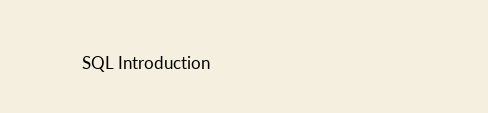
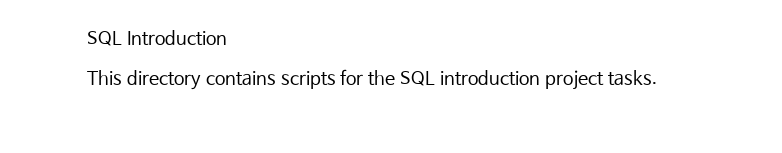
+ This directory contains scripts for the SQL introduction project tasks.

